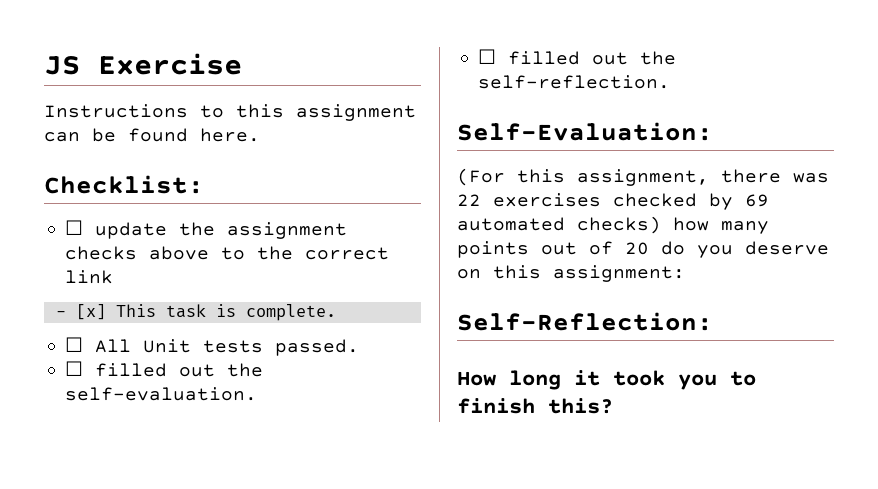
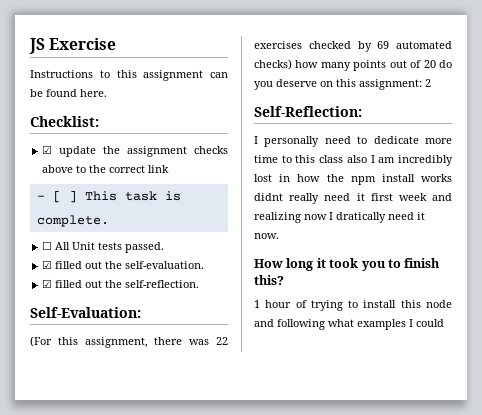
- ☐ update the assignment checks above to the correct link
+ ☑ update the assignment checks above to the correct link
- - [x] This task is complete.
+ - [ ] This task is complete.
- ☐ filled out the self-evaluation.
+ ☑ filled out the self-evaluation.
- ☐ filled out the self-reflection.
+ ☑ filled out the self-reflection.
- (For this assignment, there was 22 exercises checked by 69 automated checks) how many points out of 20 do you deserve on this assignment:
+ (For this assignment, there was 22 exercises checked by 69 automated checks) how many points out of 20 do you deserve on this assignment: 2
+ I personally need to dedicate more time to this class also I am incredibly lost in how the npm install works didnt really need it first week and realizing now I dratically need it now.
+ 1 hour of trying to install this node and following what examples I could

